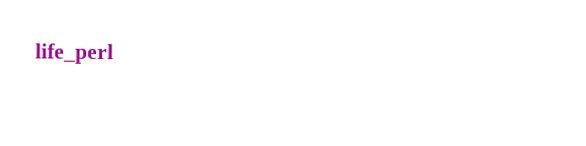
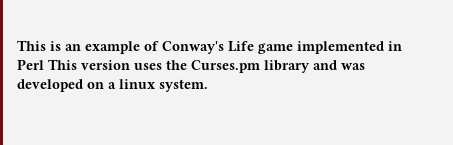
- life_perl
+ This is an example of Conway's Life game implemented in Perl This version uses the Curses.pm library and was developed on a linux system.

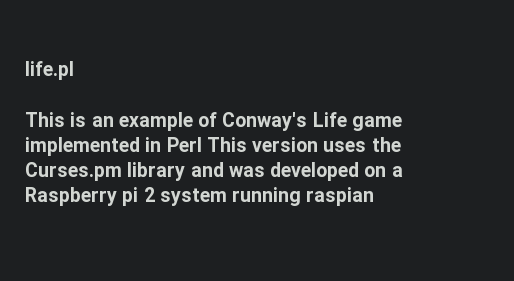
+ life.pl
- This is an example of Conway's Life game implemented in Perl This version uses the Curses.pm library and was developed on a linux system.
+ This is an example of Conway's Life game implemented in Perl This version uses the Curses.pm library and was developed on a Raspberry pi 2 system running raspian

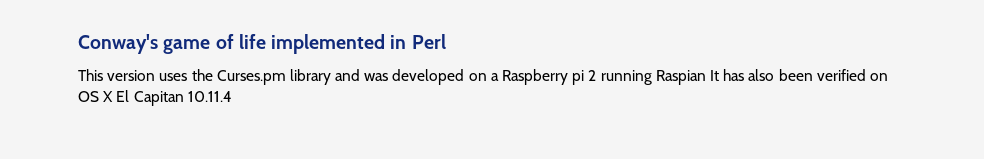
- life.pl
- This is an example of Conway's Life game implemented in Perl This version uses the Curses.pm library and was developed on a Raspberry pi 2 system running raspian
+ Conway's game of life implemented in Perl
+ This version uses the Curses.pm library and was developed on a Raspberry pi 2 running Raspian It has also been verified on OS X El Capitan 10.11.4

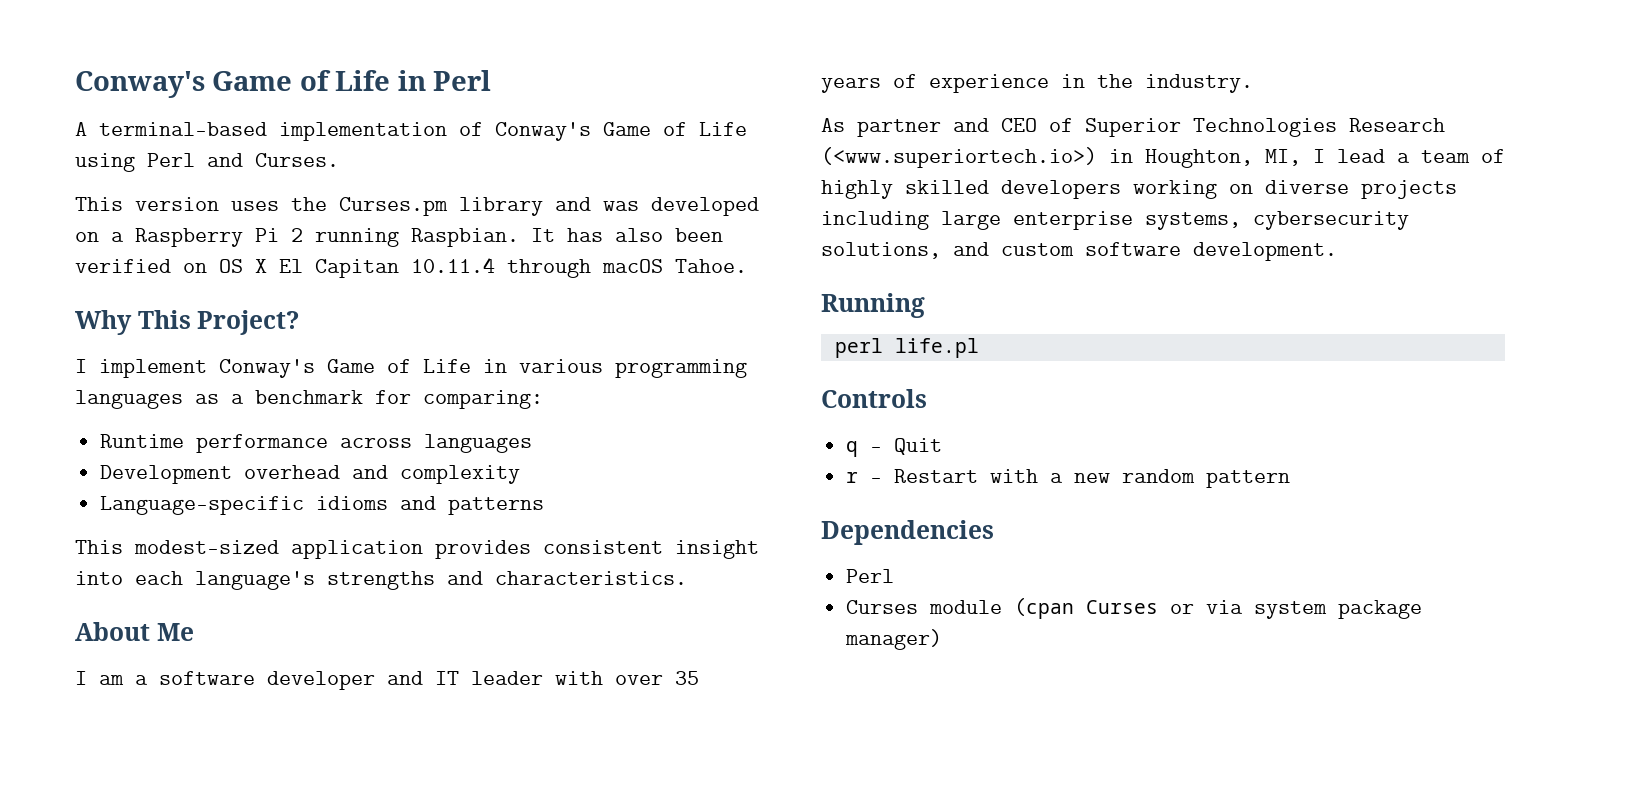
- Conway's game of life implemented in Perl
+ Conway's Game of Life in Perl
+ A terminal-based implementation of Conway's Game of Life using Perl and Curses.
- This version uses the Curses.pm library and was developed on a Raspberry pi 2 running Raspian It has also been verified on OS X El Capitan 10.11.4
+ This version uses the Curses.pm library and was developed on a Raspberry Pi 2 running Raspbian. It has also been verified on OS X El Capitan 10.11.4 through macOS Tahoe.
+ Why This Project?
+ I implement Conway's Game of Life in various programming languages as a benchmark for comparing:
+ Runtime performance across languages
+ Development overhead and complexity
+ Language-specific idioms and patterns
+ This modest-sized application provides consistent insight into each language's strengths and characteristics.
+ About Me
+ I am a software developer and IT leader with over 35 years of experience in the industry.
+ As partner and CEO of Superior Technologies Research (<www.superiortech.io>) in Houghton, MI, I lead a team of highly skilled developers working on diverse projects including large enterprise systems, cybersecurity solutions, and custom software development.
+ Running
+ perl life.pl
+ Controls
+ q - Quit
+ r - Restart with a new random pattern
+ Dependencies
+ Perl
+ Curses module (cpan Curses or via system package manager)

